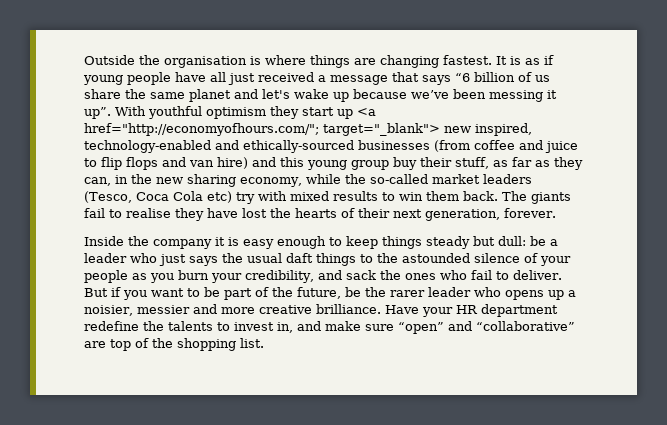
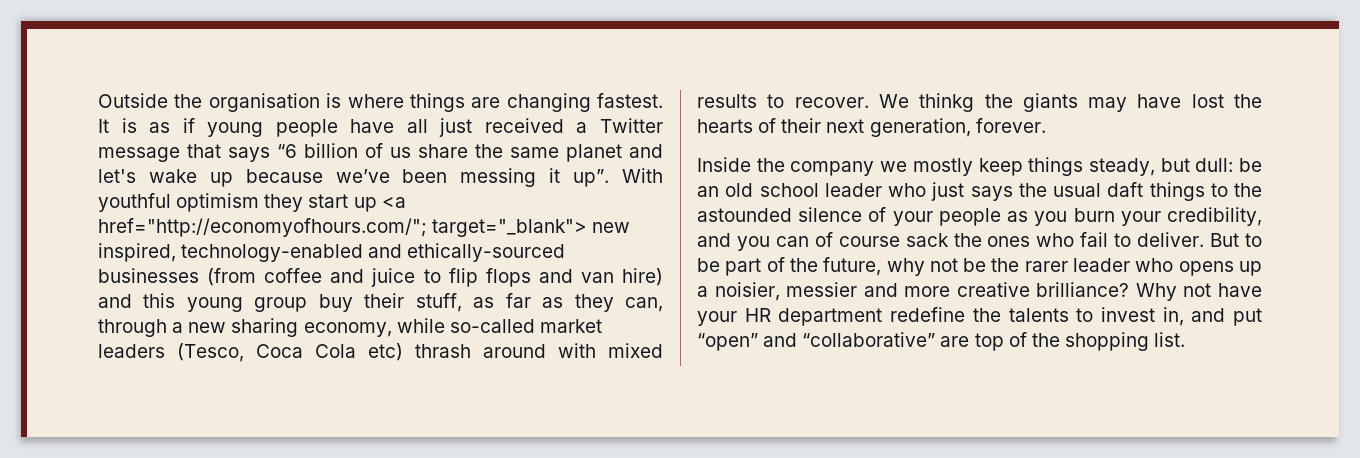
- It is as if young people have all just received a message that says “6 billion of us share the same planet and let's wake up because we’ve been messing it up”.
+ It is as if young people have all just received a Twitter message that says “6 billion of us share the same planet and let's wake up because we’ve been messing it up”.
- target="_blank"> new inspired, technology-enabled and ethically-sourced businesses (from coffee and juice to flip flops and van hire) and this young group buy their stuff, as far as they can, in the new sharing economy, while the so-called market leaders (Tesco, Coca Cola etc) try with mixed results to win them back. The giants fail to realise they have lost the hearts of their next generation, forever.
+ target="_blank"> new inspired, technology-enabled and ethically-sourced businesses (from coffee and juice to flip flops and van hire) and this young group buy their stuff, as far as they can, through a new sharing economy, while so-called market leaders (Tesco, Coca Cola etc) thrash around with mixed results to recover. We thinkg the giants may have lost the hearts of their next generation, forever.
- Inside the company it is easy enough to keep things steady but dull: be a leader who just says the usual daft things to the astounded silence of your people as you burn your credibility, and sack the ones who fail to deliver.
+ Inside the company we mostly keep things steady, but dull: be an old school leader who just says the usual daft things to the astounded silence of your people as you burn your credibility, and you can of course sack the ones who fail to deliver.
- But if you want to be part of the future, be the rarer leader who opens up a noisier, messier and more creative brilliance. Have your HR department redefine the talents to invest in, and make sure “open” and “collaborative” are top of the shopping list.
+ But to be part of the future, why not be the rarer leader who opens up a noisier, messier and more creative brilliance? Why not have your HR department redefine the talents to invest in, and put “open” and “collaborative” are top of the shopping list.

